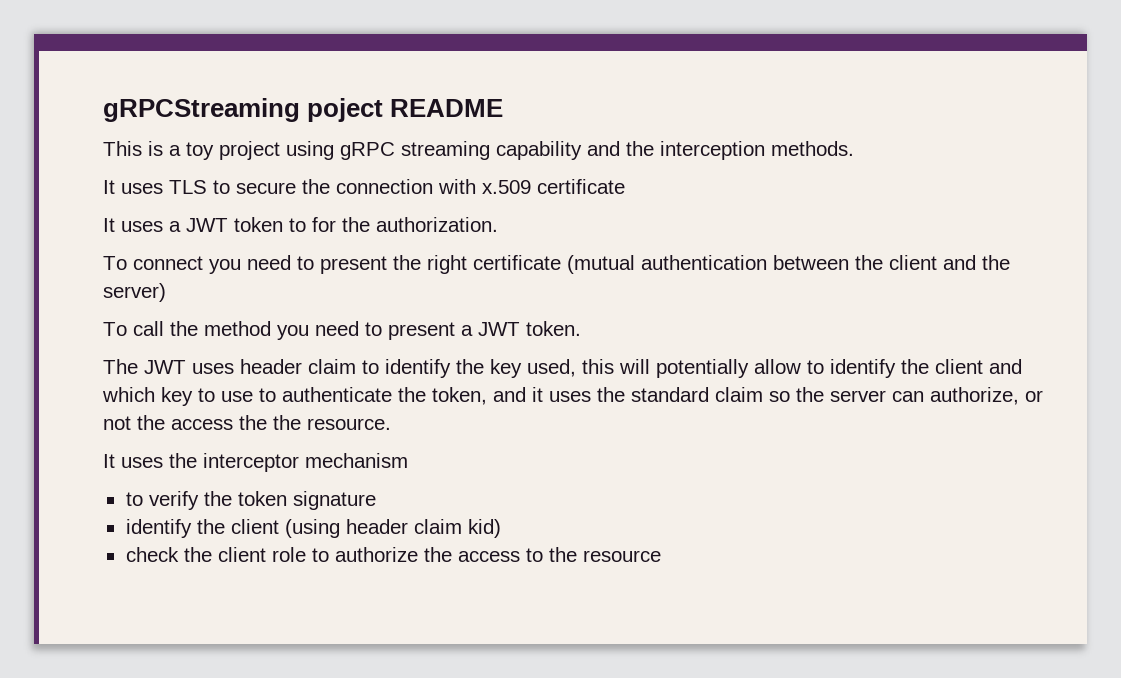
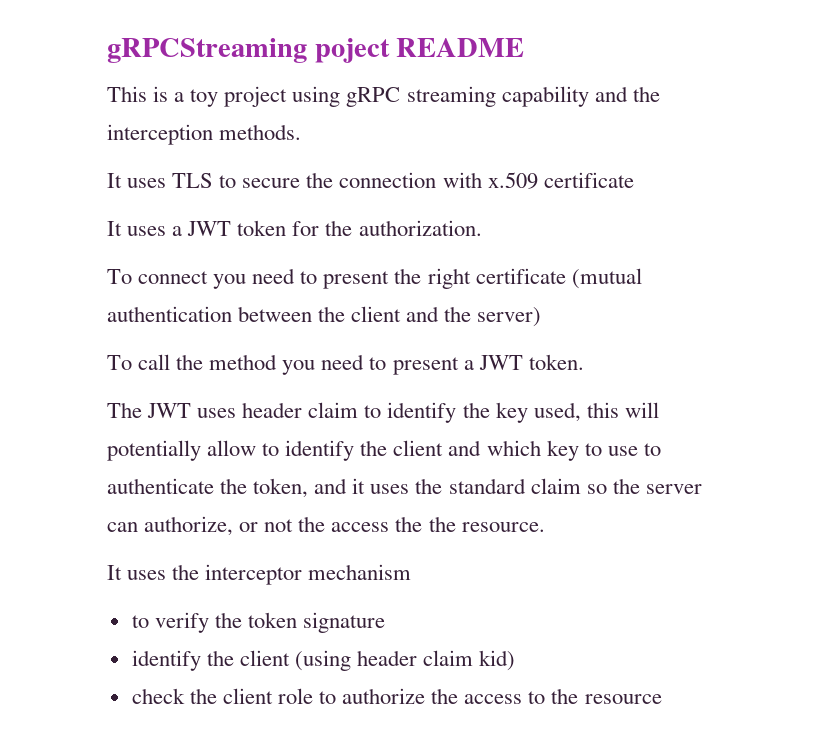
- It uses a JWT token to for the authorization.
+ It uses a JWT token for the authorization.

